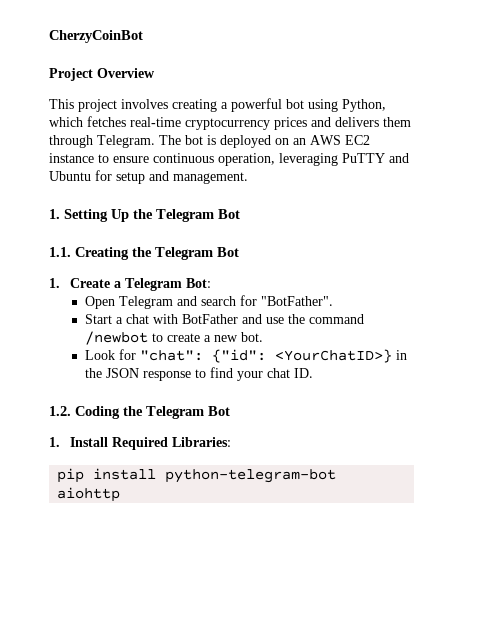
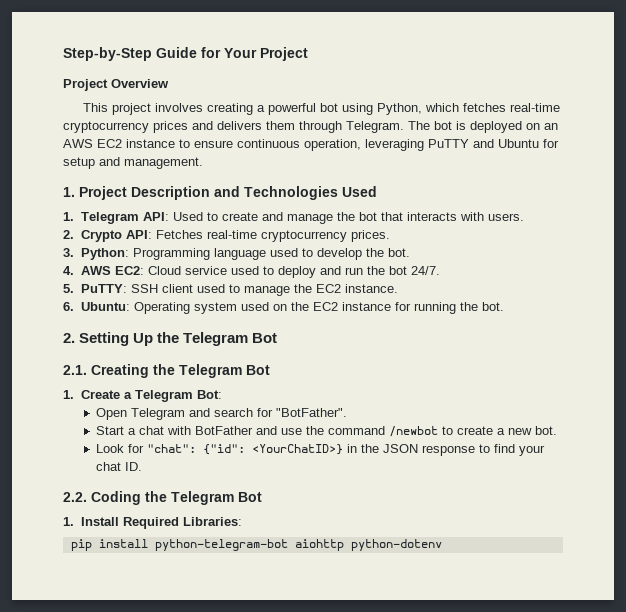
- CherzyCoinBot
+ Step-by-Step Guide for Your Project
- 1. Setting Up the Telegram Bot
+ 1. Project Description and Technologies Used
+ 1. Telegram API: Used to create and manage the bot that interacts with users.
+ 2. Crypto API: Fetches real-time cryptocurrency prices.
+ 3. Python: Programming language used to develop the bot.
+ 4. AWS EC2: Cloud service used to deploy and run the bot 24/7.
+ 5. PuTTY: SSH client used to manage the EC2 instance.
+ 6. Ubuntu: Operating system used on the EC2 instance for running the bot.
+ 2. Setting Up the Telegram Bot
- 1.1. Creating the Telegram Bot
+ 2.1. Creating the Telegram Bot
- 1.2. Coding the Telegram Bot
+ 2.2. Coding the Telegram Bot
- pip install python-telegram-bot aiohttp
+ pip install python-telegram-bot aiohttp python-dotenv

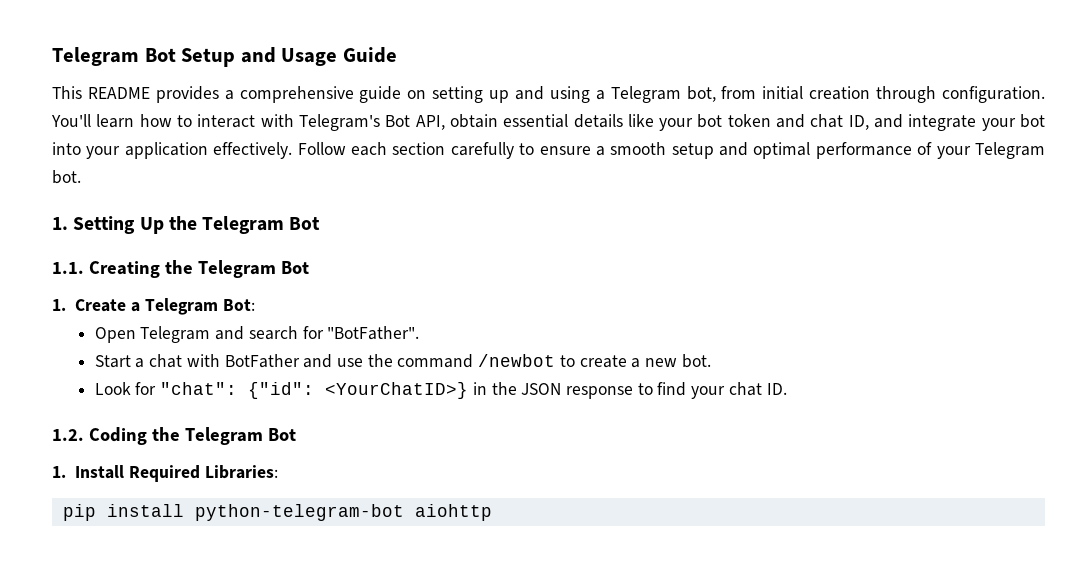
- Step-by-Step Guide for Your Project
- Project Overview
- This project involves creating a powerful bot using Python, which fetches real-time cryptocurrency prices and delivers them through Telegram. The bot is deployed on an AWS EC2 instance to ensure continuous operation, leveraging PuTTY and Ubuntu for setup and management.
- 1. Project Description and Technologies Used
- 1. Telegram API: Used to create and manage the bot that interacts with users.
- 2. Crypto API: Fetches real-time cryptocurrency prices.
- 3. Python: Programming language used to develop the bot.
- 4. AWS EC2: Cloud service used to deploy and run the bot 24/7.
- 5. PuTTY: SSH client used to manage the EC2 instance.
- 6. Ubuntu: Operating system used on the EC2 instance for running the bot.
- 2. Setting Up the Telegram Bot
+ Telegram Bot Setup and Usage Guide
+ This README provides a comprehensive guide on setting up and using a Telegram bot, from initial creation through configuration. You'll learn how to interact with Telegram's Bot API, obtain essential details like your bot token and chat ID, and integrate your bot into your application effectively. Follow each section carefully to ensure a smooth setup and optimal performance of your Telegram bot.
+ 1. Setting Up the Telegram Bot
- 2.1. Creating the Telegram Bot
+ 1.1. Creating the Telegram Bot
- 2.2. Coding the Telegram Bot
+ 1.2. Coding the Telegram Bot
- pip install python-telegram-bot aiohttp python-dotenv
+ pip install python-telegram-bot aiohttp

